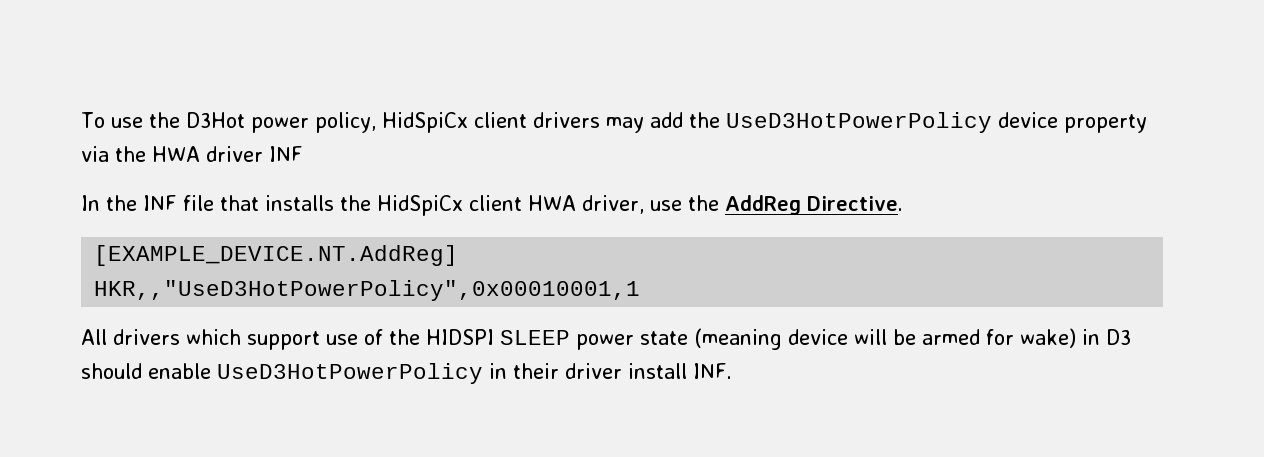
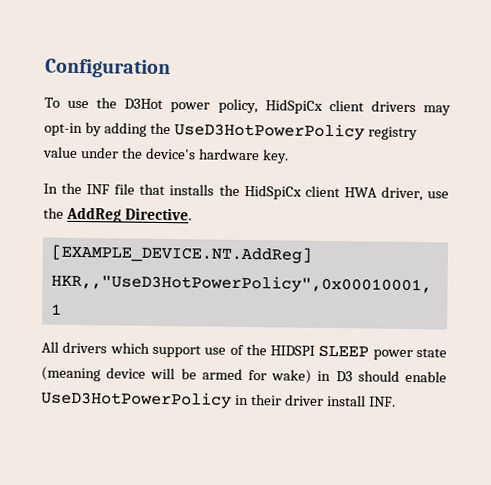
+ Configuration
- To use the D3Hot power policy, HidSpiCx client drivers may add the UseD3HotPowerPolicy device property via the HWA driver INF
+ To use the D3Hot power policy, HidSpiCx client drivers may opt-in by adding the UseD3HotPowerPolicy registry value under the device's hardware key.

